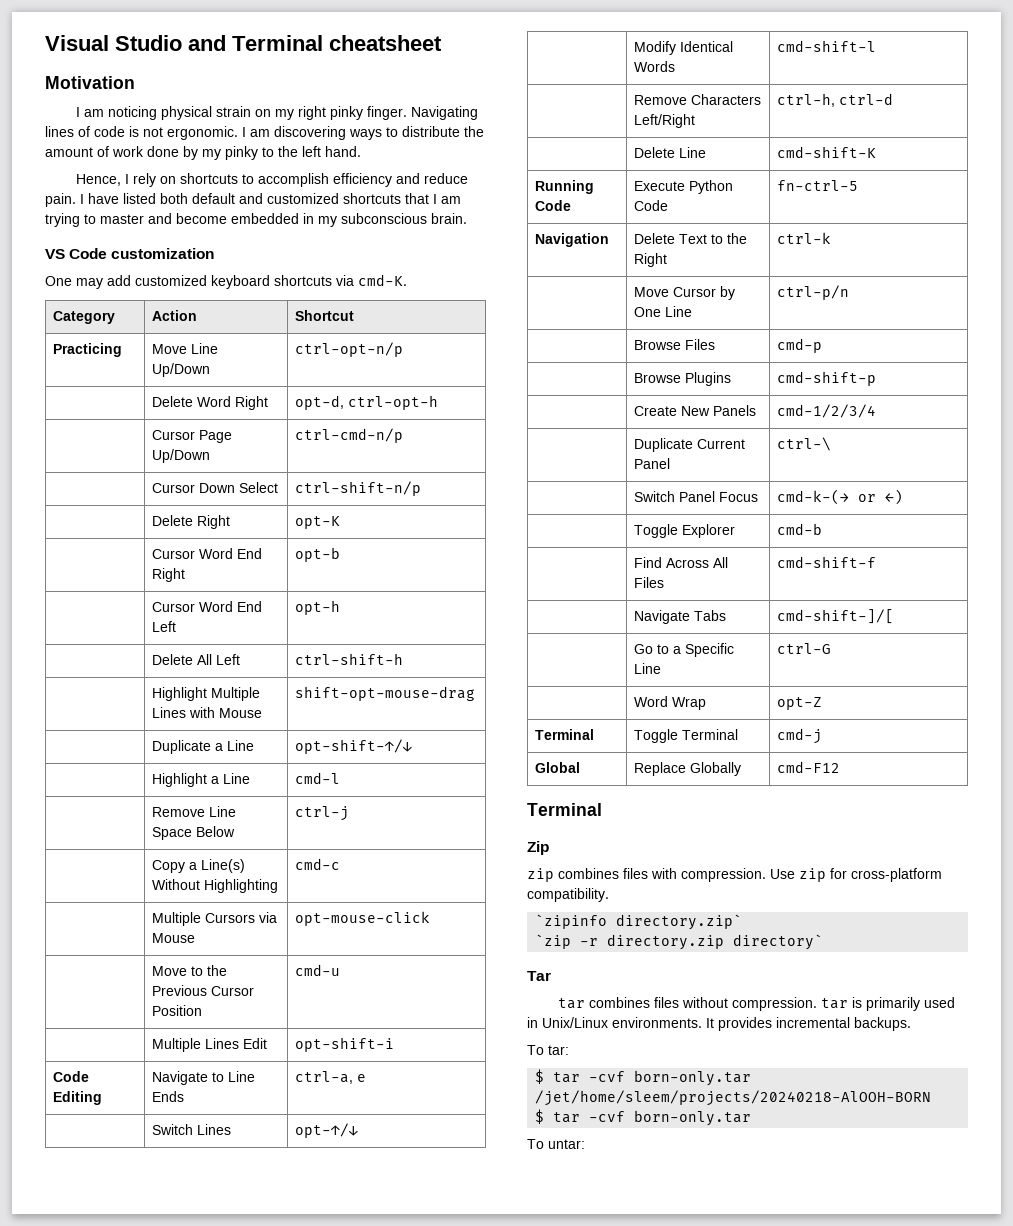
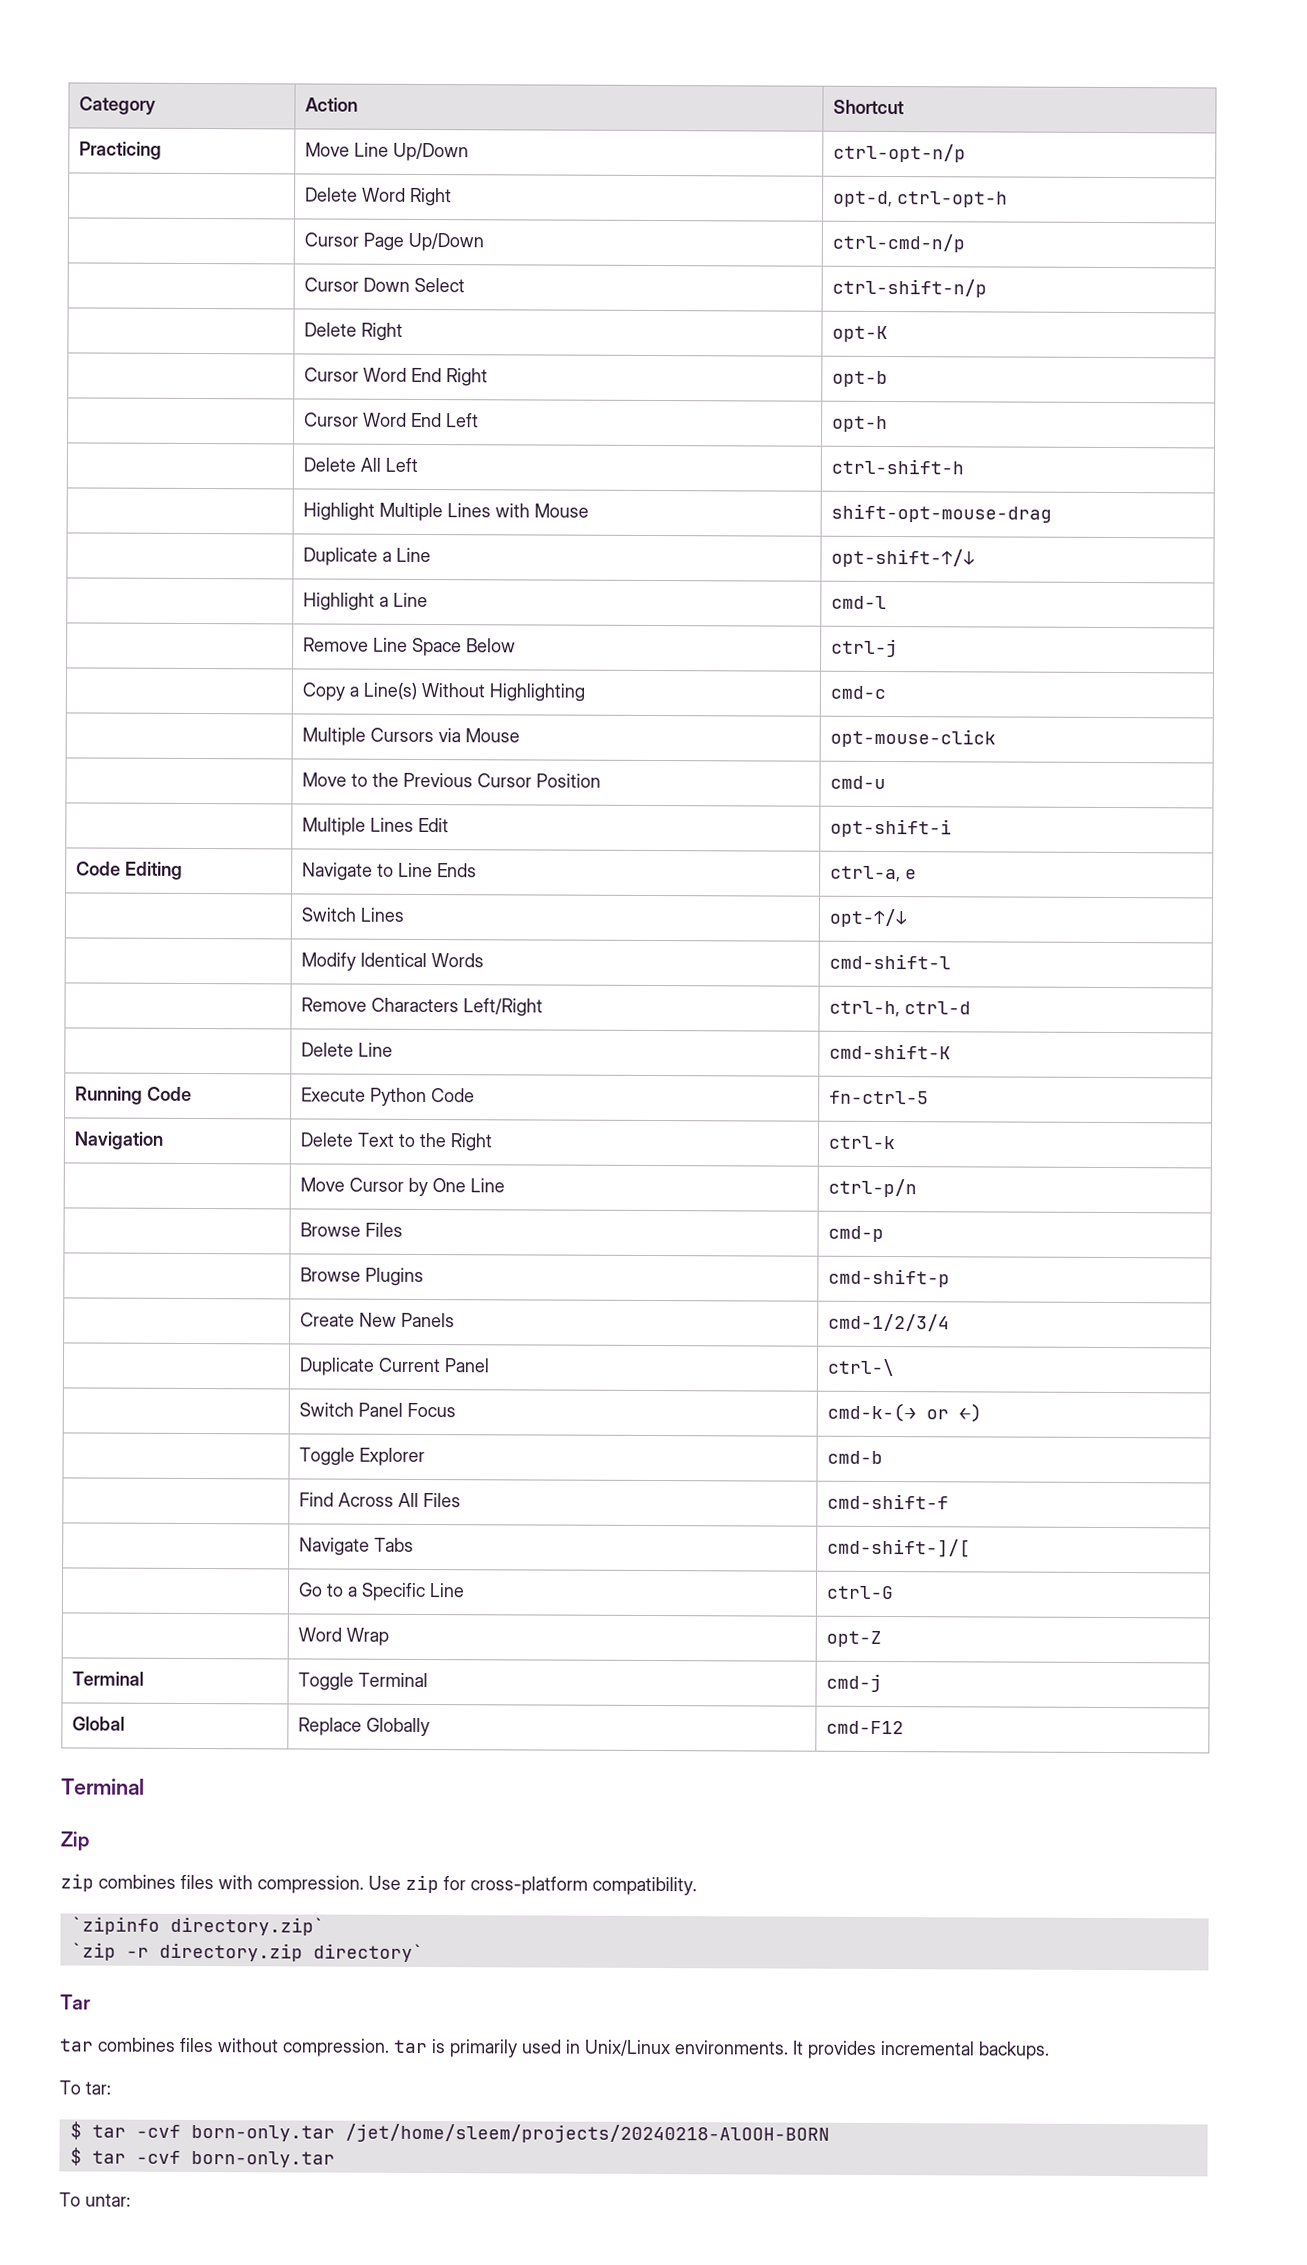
- Visual Studio and Terminal cheatsheet
- Motivation
- I am noticing physical strain on my right pinky finger. Navigating lines of code is not ergonomic. I am discovering ways to distribute the amount of work done by my pinky to the left hand.
- Hence, I rely on shortcuts to accomplish efficiency and reduce pain. I have listed both default and customized shortcuts that I am trying to master and become embedded in my subconscious brain.
- VS Code customization
- One may add customized keyboard shortcuts via cmd-K.

